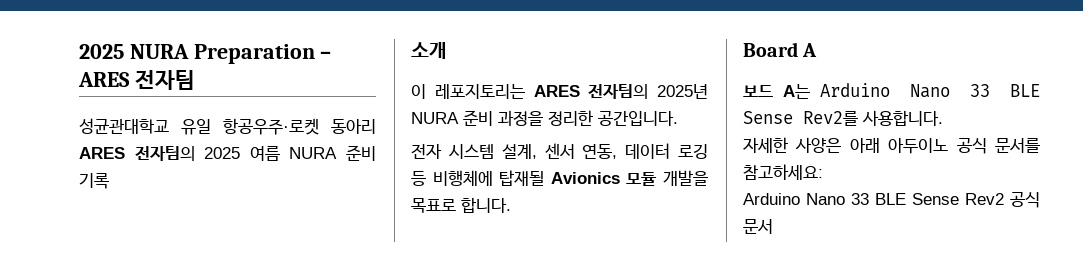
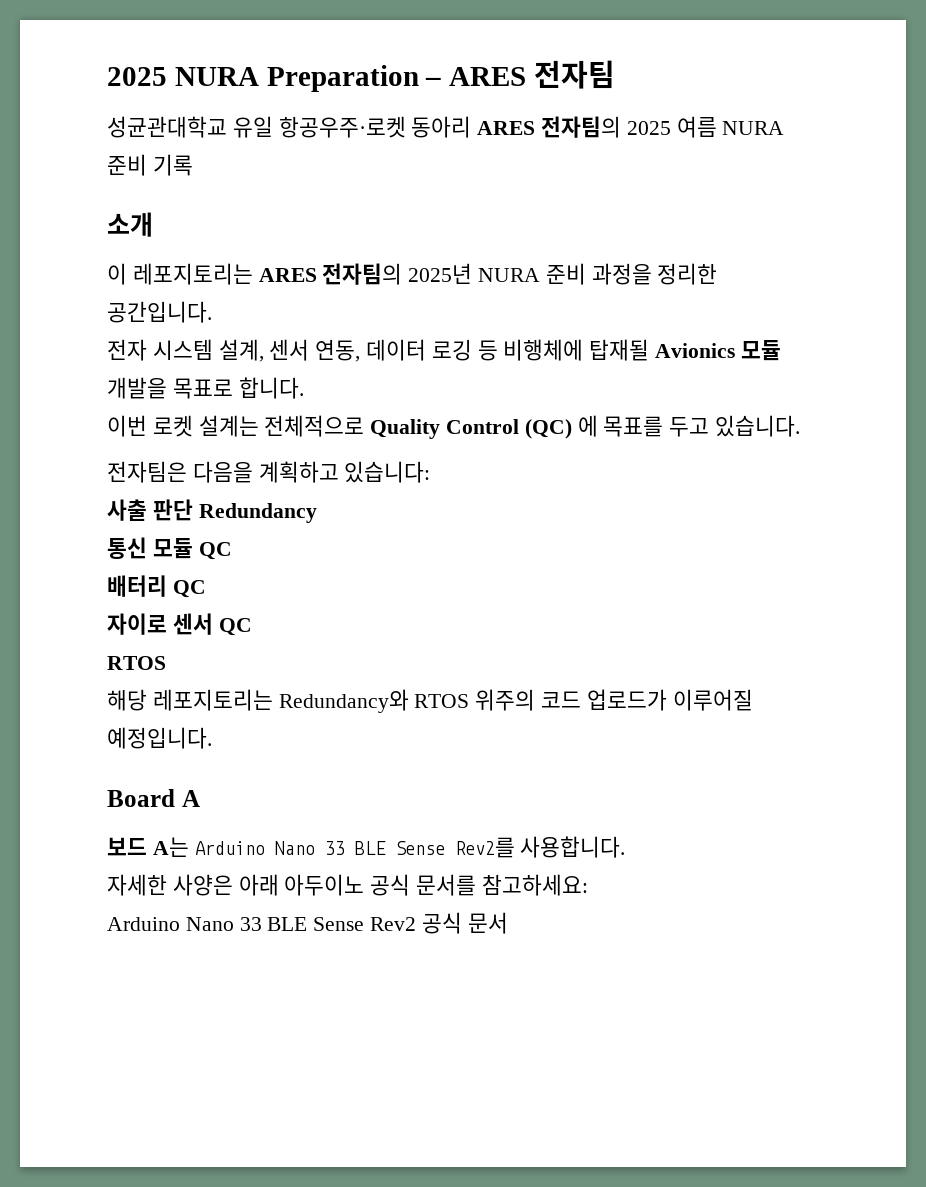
+ 이번 로켓 설계는 전체적으로 Quality Control (QC) 에 목표를 두고 있습니다.
+ 전자팀은 다음을 계획하고 있습니다:
+ 사출 판단 Redundancy
+ 통신 모듈 QC
+ 배터리 QC
+ 자이로 센서 QC
+ RTOS
+ 해당 레포지토리는 Redundancy와 RTOS 위주의 코드 업로드가 이루어질 예정입니다.

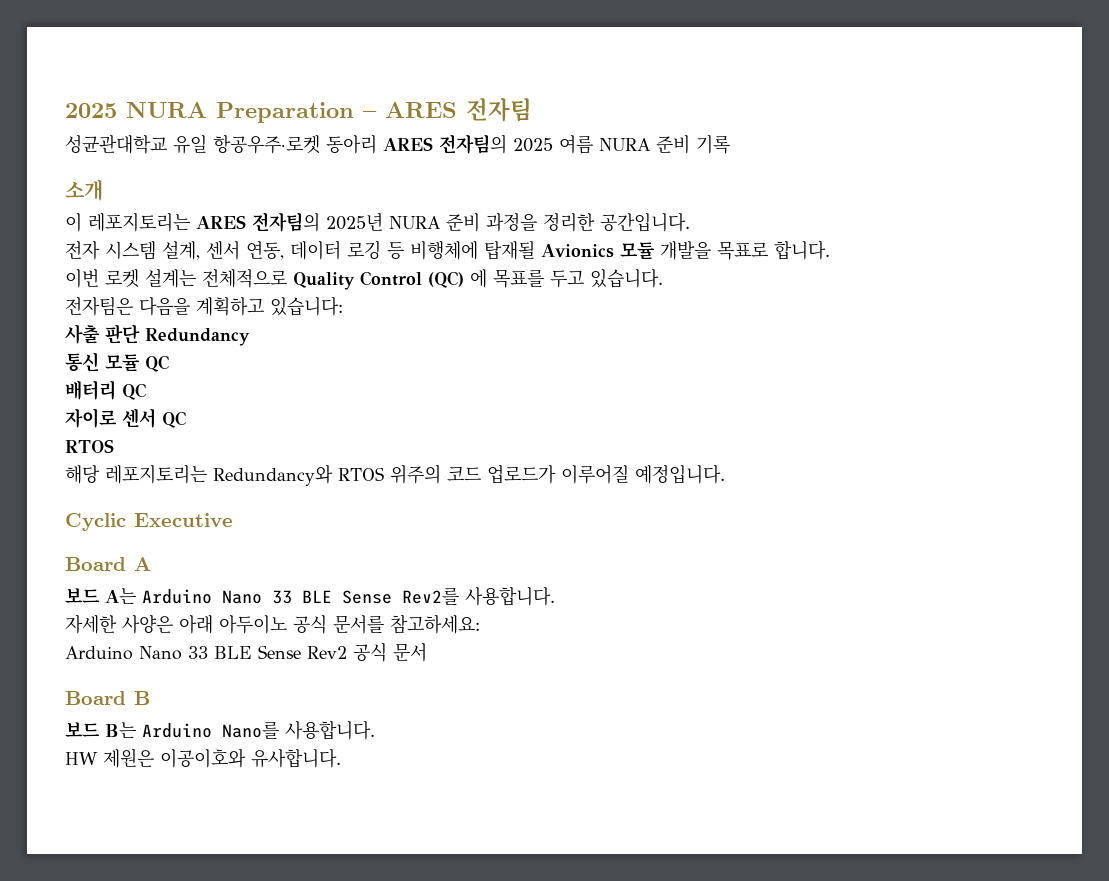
+ Cyclic Executive
+ Board B
+ 보드 B는 Arduino Nano를 사용합니다.
+ HW 제원은 이공이호와 유사합니다.

